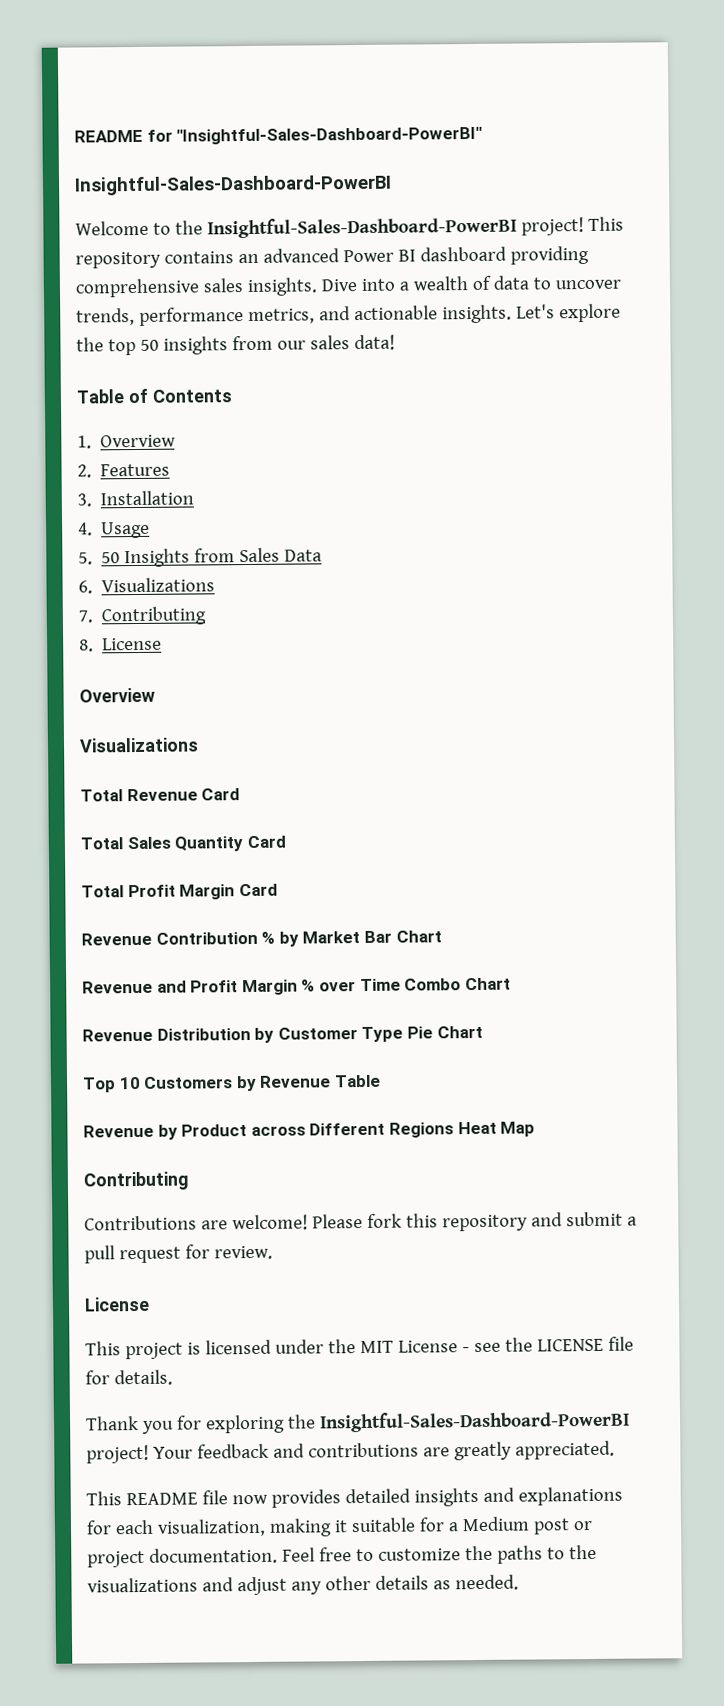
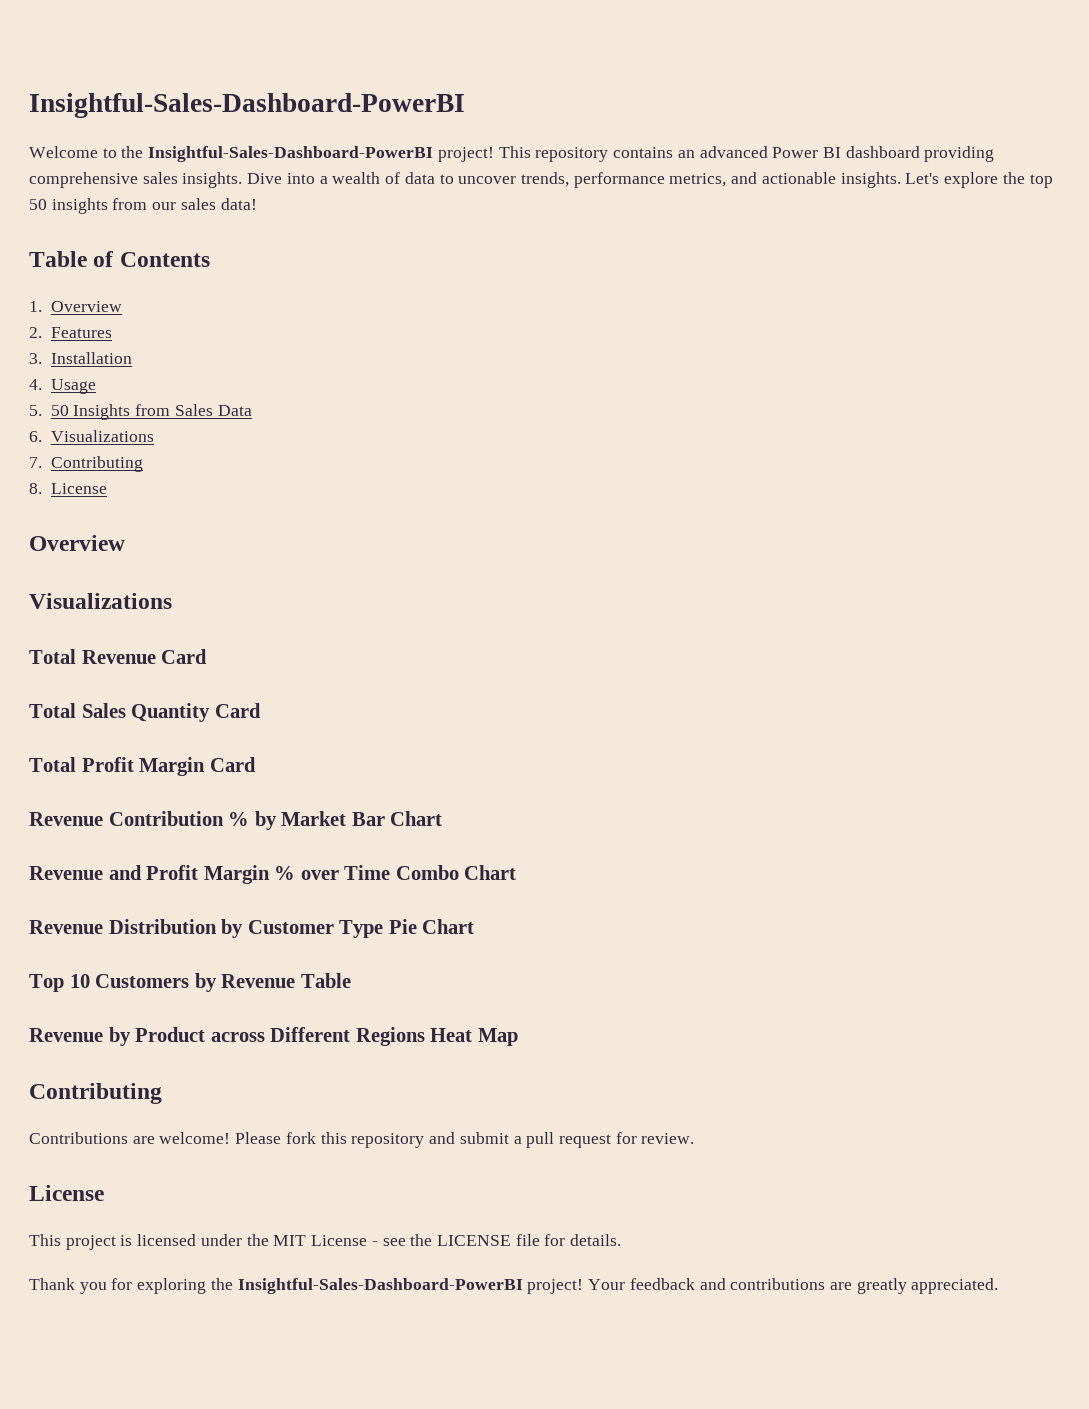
- README for "Insightful-Sales-Dashboard-PowerBI"
- This README file now provides detailed insights and explanations for each visualization, making it suitable for a Medium post or project documentation. Feel free to customize the paths to the visualizations and adjust any other details as needed.

